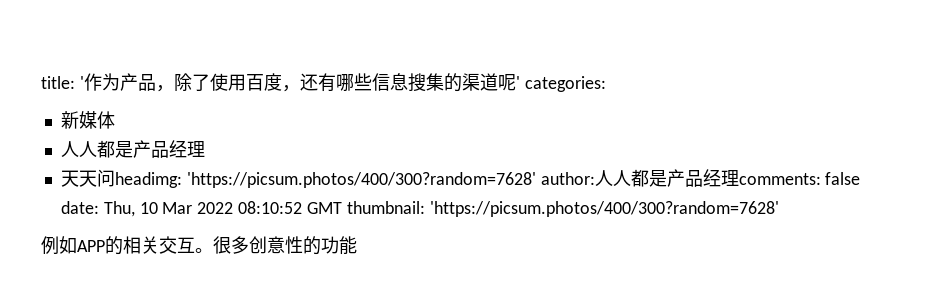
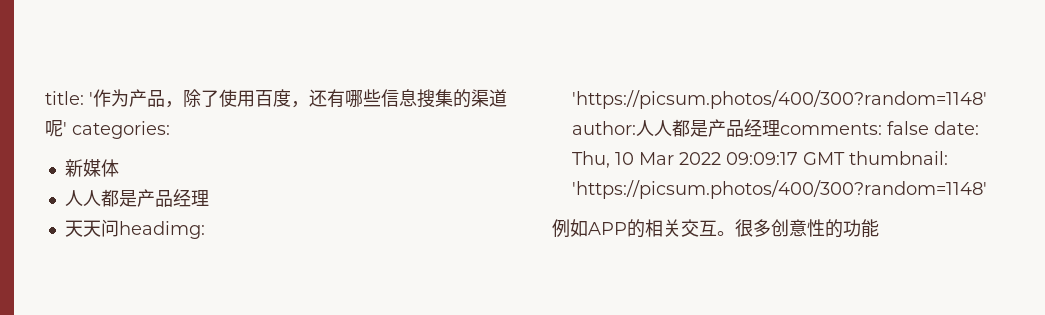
- 天天问headimg: 'https://picsum.photos/400/300?random=7628' author:人人都是产品经理comments: false date: Thu, 10 Mar 2022 08:10:52 GMT thumbnail: 'https://picsum.photos/400/300?random=7628'
+ 天天问headimg: 'https://picsum.photos/400/300?random=1148' author:人人都是产品经理comments: false date: Thu, 10 Mar 2022 09:09:17 GMT thumbnail: 'https://picsum.photos/400/300?random=1148'

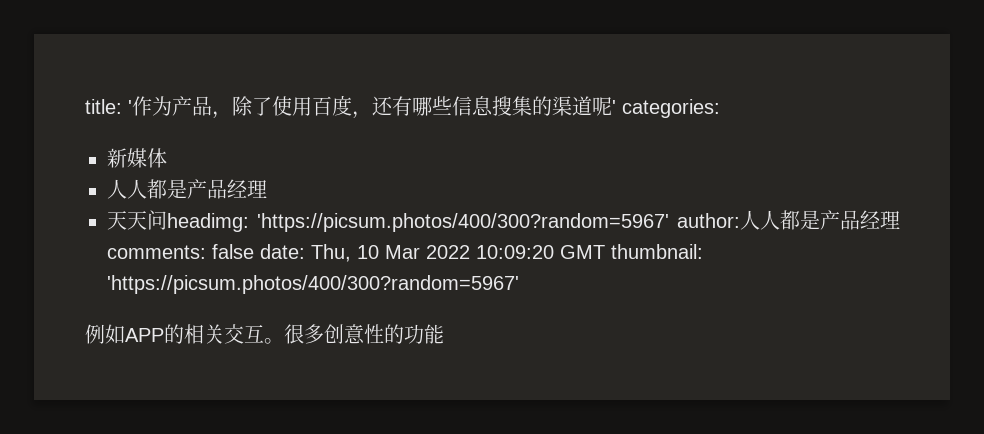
- 天天问headimg: 'https://picsum.photos/400/300?random=1148' author:人人都是产品经理comments: false date: Thu, 10 Mar 2022 09:09:17 GMT thumbnail: 'https://picsum.photos/400/300?random=1148'
+ 天天问headimg: 'https://picsum.photos/400/300?random=5967' author:人人都是产品经理comments: false date: Thu, 10 Mar 2022 10:09:20 GMT thumbnail: 'https://picsum.photos/400/300?random=5967'

